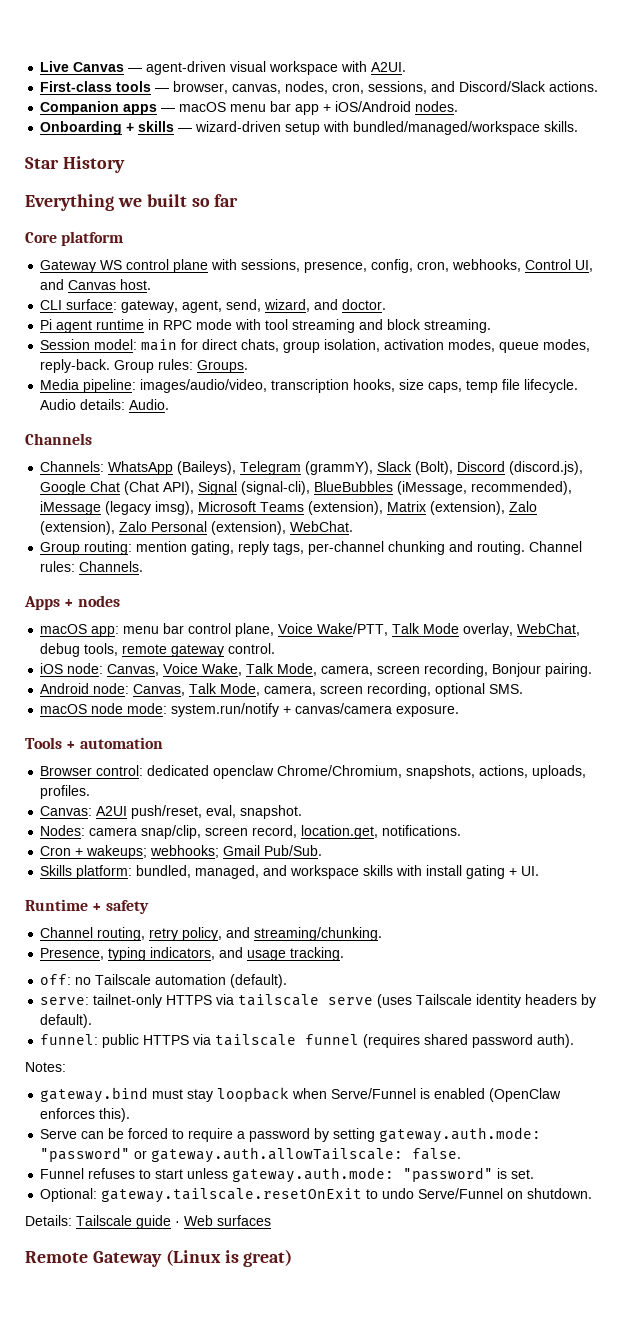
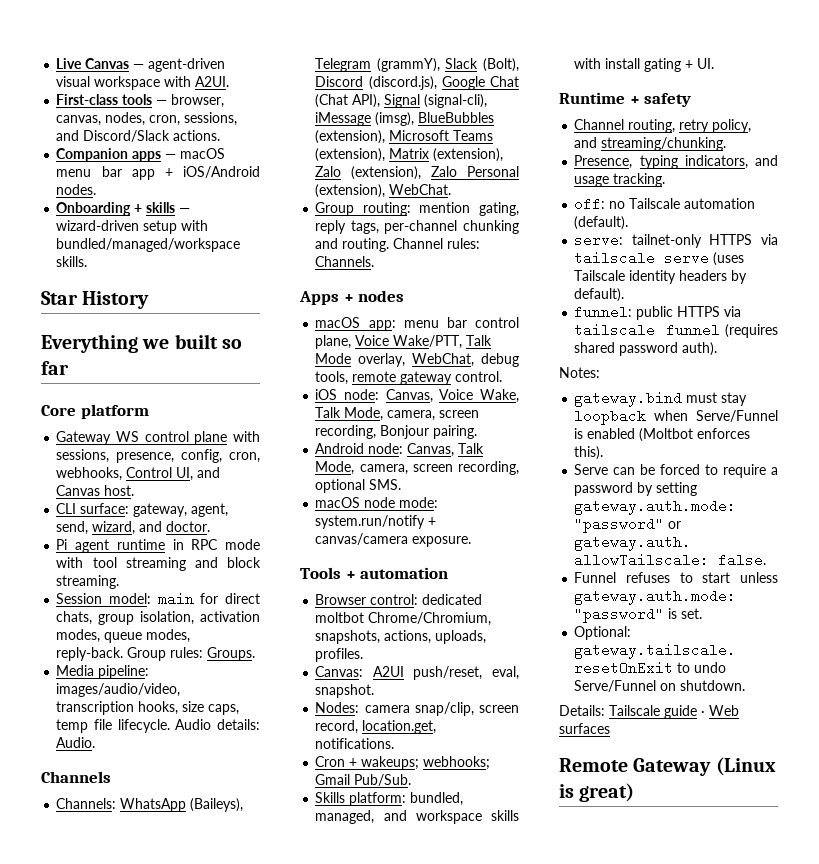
- Channels: WhatsApp (Baileys), Telegram (grammY), Slack (Bolt), Discord (discord.js), Google Chat (Chat API), Signal (signal-cli), BlueBubbles (iMessage, recommended), iMessage (legacy imsg), Microsoft Teams (extension), Matrix (extension), Zalo (extension), Zalo Personal (extension), WebChat.
+ Channels: WhatsApp (Baileys), Telegram (grammY), Slack (Bolt), Discord (discord.js), Google Chat (Chat API), Signal (signal-cli), iMessage (imsg), BlueBubbles (extension), Microsoft Teams (extension), Matrix (extension), Zalo (extension), Zalo Personal (extension), WebChat.
- Browser control: dedicated openclaw Chrome/Chromium, snapshots, actions, uploads, profiles.
+ Browser control: dedicated moltbot Chrome/Chromium, snapshots, actions, uploads, profiles.
- gateway.bind must stay loopback when Serve/Funnel is enabled (OpenClaw enforces this).
+ gateway.bind must stay loopback when Serve/Funnel is enabled (Moltbot enforces this).

